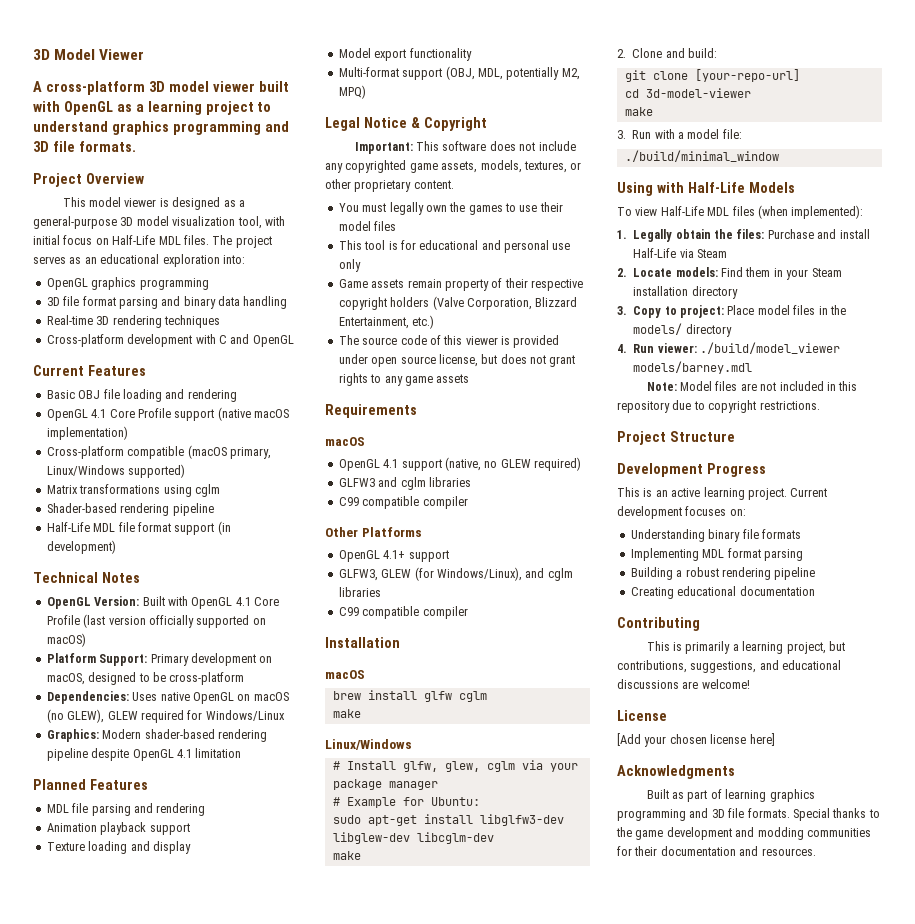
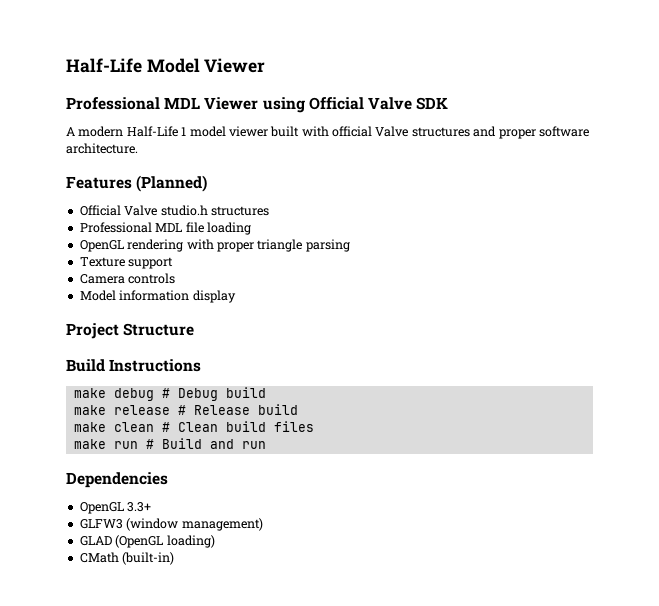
- 3D Model Viewer
+ Half-Life Model Viewer
- A cross-platform 3D model viewer built with OpenGL as a learning project to understand graphics programming and 3D file formats.
- Project Overview
- This model viewer is designed as a general-purpose 3D model visualization tool, with initial focus on Half-Life MDL files. The project serves as an educational exploration into:
- OpenGL graphics programming
- 3D file format parsing and binary data handling
- Real-time 3D rendering techniques
- Cross-platform development with C and OpenGL
- Current Features
- Basic OBJ file loading and rendering
- OpenGL 4.1 Core Profile support (native macOS implementation)
- Cross-platform compatible (macOS primary, Linux/Windows supported)
- Matrix transformations using cglm
- Shader-based rendering pipeline
- Half-Life MDL file format support (in development)
- Technical Notes
- OpenGL Version: Built with OpenGL 4.1 Core Profile (last version officially supported on macOS)
- Platform Support: Primary development on macOS, designed to be cross-platform
- Dependencies: Uses native OpenGL on macOS (no GLEW), GLEW required for Windows/Linux
- Graphics: Modern shader-based rendering pipeline despite OpenGL 4.1 limitation
- Planned Features
- MDL file parsing and rendering
- Animation playback support
- Texture loading and display
- Model export functionality
- Multi-format support (OBJ, MDL, potentially M2, MPQ)
- Legal Notice & Copyright
- Important: This software does not include any copyrighted game assets, models, textures, or other proprietary content.
- You must legally own the games to use their model files
- This tool is for educational and personal use only
- Game assets remain property of their respective copyright holders (Valve Corporation, Blizzard Entertainment, etc.)
- The source code of this viewer is provided under open source license, but does not grant rights to any game assets
- Requirements
- macOS
- OpenGL 4.1 support (native, no GLEW required)
- GLFW3 and cglm libraries
- C99 compatible compiler
- Other Platforms
- OpenGL 4.1+ support
- GLFW3, GLEW (for Windows/Linux), and cglm libraries
- C99 compatible compiler
- Installation
- macOS
- brew install glfw cglm
- make
- Linux/Windows
- # Install glfw, glew, cglm via your package manager
- # Example for Ubuntu:
- sudo apt-get install libglfw3-dev libglew-dev libcglm-dev
- make
- 2. Clone and build:
- git clone [your-repo-url]
- cd 3d-model-viewer
- make
- 3. Run with a model file:
- ./build/minimal_window
- Using with Half-Life Models
- To view Half-Life MDL files (when implemented):
- 1. Legally obtain the files: Purchase and install Half-Life via Steam
- 2. Locate models: Find them in your Steam installation directory
- 3. Copy to project: Place model files in the models/ directory
- 4. Run viewer: ./build/model_viewer models/barney.mdl
- Note: Model files are not included in this repository due to copyright restrictions.
+ Professional MDL Viewer using Official Valve SDK
+ A modern Half-Life 1 model viewer built with official Valve structures and proper software architecture.
+ Features (Planned)
+ Official Valve studio.h structures
+ Professional MDL file loading
+ OpenGL rendering with proper triangle parsing
+ Texture support
+ Camera controls
+ Model information display
  Project Structure
- Development Progress
- This is an active learning project. Current development focuses on:
- Understanding binary file formats
- Implementing MDL format parsing
- Building a robust rendering pipeline
- Creating educational documentation
- Contributing
- This is primarily a learning project, but contributions, suggestions, and educational discussions are welcome!
- License
- [Add your chosen license here]
- Acknowledgments
- Built as part of learning graphics programming and 3D file formats. Special thanks to the game development and modding communities for their documentation and resources.
+ Build Instructions
+ make debug # Debug build
+ make release # Release build
+ make clean # Clean build files
+ make run # Build and run
+ Dependencies
+ OpenGL 3.3+
+ GLFW3 (window management)
+ GLAD (OpenGL loading)
+ CMath (built-in)

